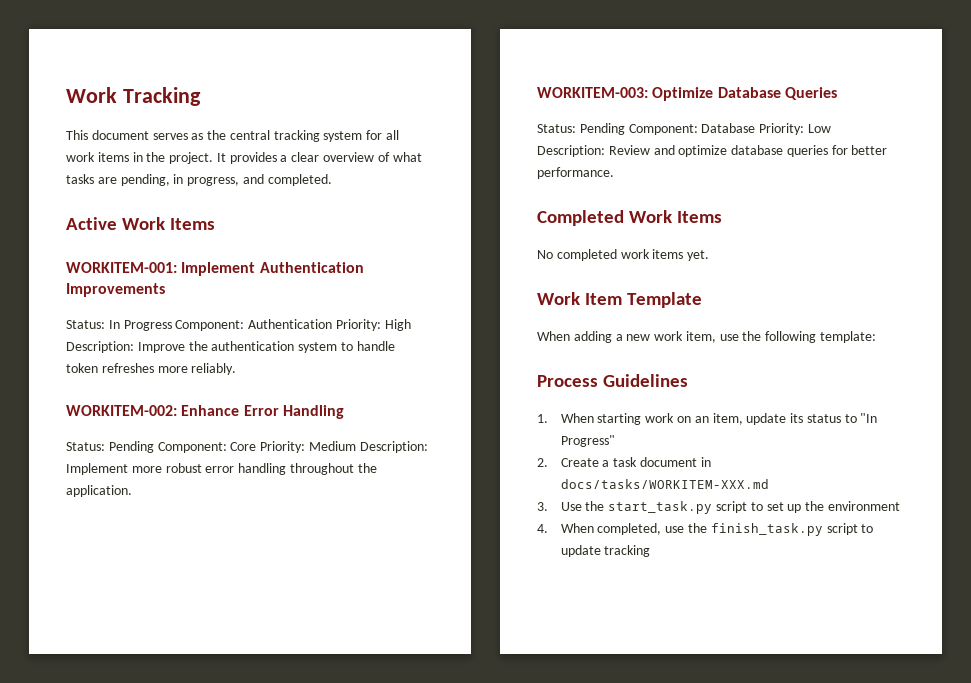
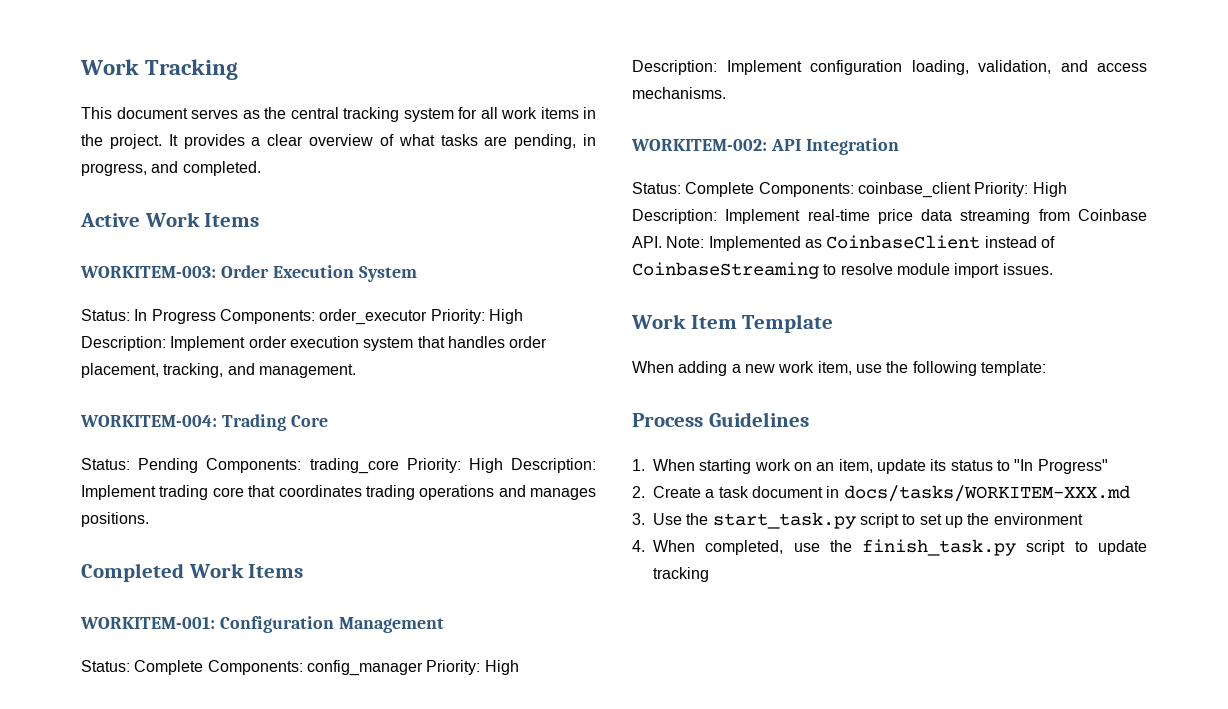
- WORKITEM-001: Implement Authentication Improvements
+ WORKITEM-003: Order Execution System
- Status: In Progress Component: Authentication Priority: High Description: Improve the authentication system to handle token refreshes more reliably.
- WORKITEM-002: Enhance Error Handling
- Status: Pending Component: Core Priority: Medium Description: Implement more robust error handling throughout the application.
- WORKITEM-003: Optimize Database Queries
- Status: Pending Component: Database Priority: Low Description: Review and optimize database queries for better performance.
+ Status: In Progress Components: order_executor Priority: High Description: Implement order execution system that handles order placement, tracking, and management.
+ WORKITEM-004: Trading Core
+ Status: Pending Components: trading_core Priority: High Description: Implement trading core that coordinates trading operations and manages positions.
  Completed Work Items
- No completed work items yet.
+ WORKITEM-001: Configuration Management
+ Status: Complete Components: config_manager Priority: High Description: Implement configuration loading, validation, and access mechanisms.
+ WORKITEM-002: API Integration
+ Status: Complete Components: coinbase_client Priority: High Description: Implement real-time price data streaming from Coinbase API. Note: Implemented as CoinbaseClient instead of CoinbaseStreaming to resolve module import issues.

